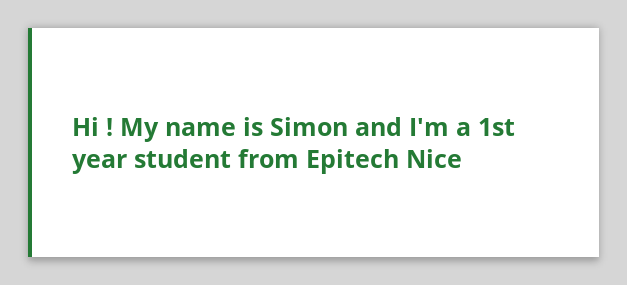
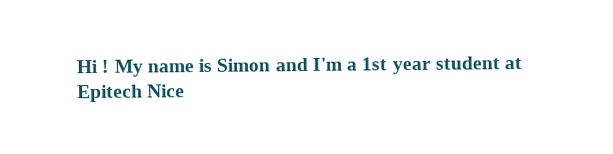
- My name is Simon and I'm a 1st year student from Epitech Nice
+ My name is Simon and I'm a 1st year student at Epitech Nice

